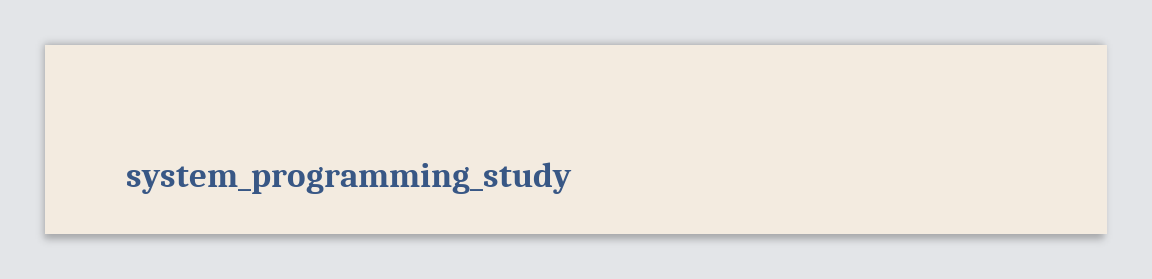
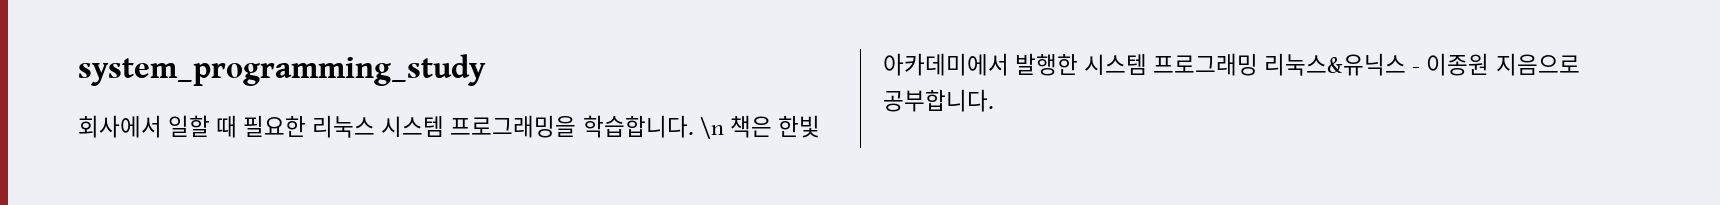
+ 회사에서 일할 때 필요한 리눅스 시스템 프로그래밍을 학습합니다. \n 책은 한빛 아카데미에서 발행한 시스템 프로그래밍 리눅스&유닉스 - 이종원 지음으로 공부합니다.

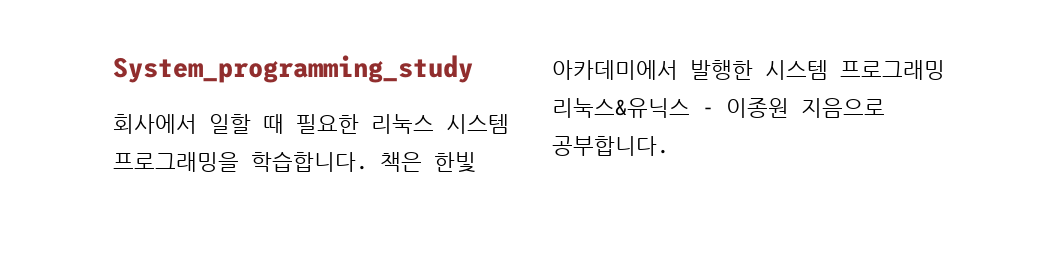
- system_programming_study
+ System_programming_study
- \n 책은 한빛 아카데미에서 발행한 시스템 프로그래밍 리눅스&유닉스 - 이종원 지음으로 공부합니다.
+ 책은 한빛 아카데미에서 발행한 시스템 프로그래밍 리눅스&유닉스 - 이종원 지음으로 공부합니다.

